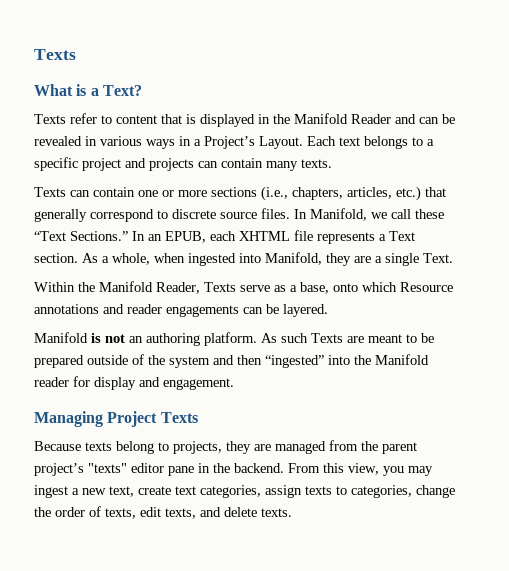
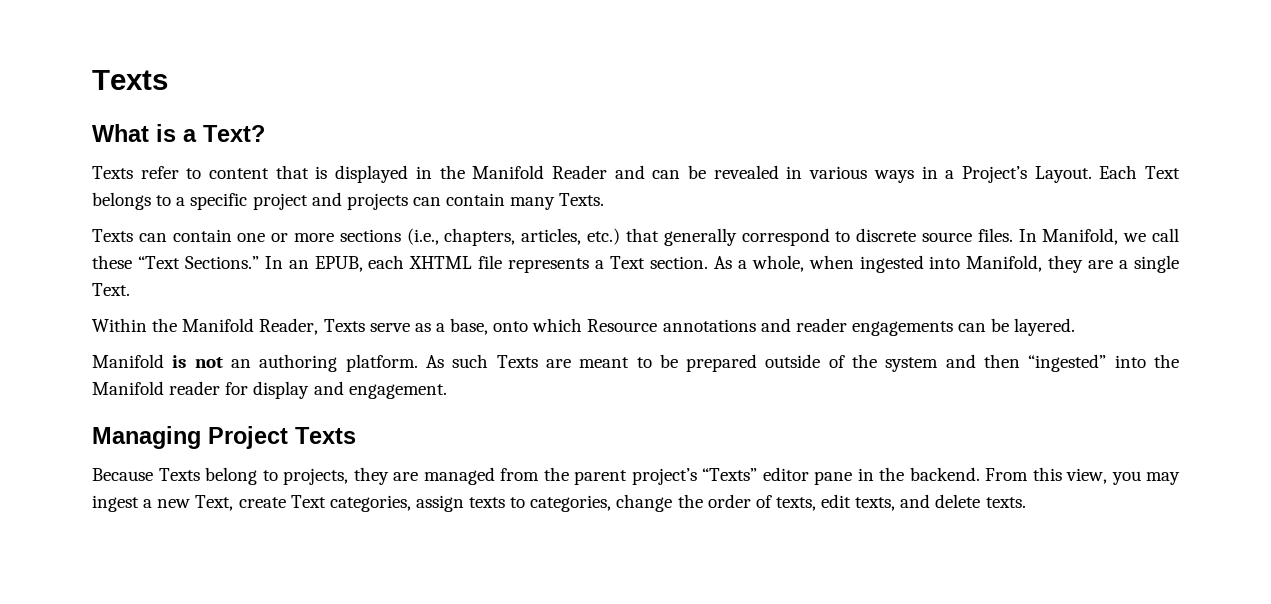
- Each text belongs to a specific project and projects can contain many texts.
+ Each Text belongs to a specific project and projects can contain many Texts.
- Because texts belong to projects, they are managed from the parent project’s "texts" editor pane in the backend.
+ Because Texts belong to projects, they are managed from the parent project’s “Texts” editor pane in the backend.
- From this view, you may ingest a new text, create text categories, assign texts to categories, change the order of texts, edit texts, and delete texts.
+ From this view, you may ingest a new Text, create Text categories, assign texts to categories, change the order of texts, edit texts, and delete texts.

